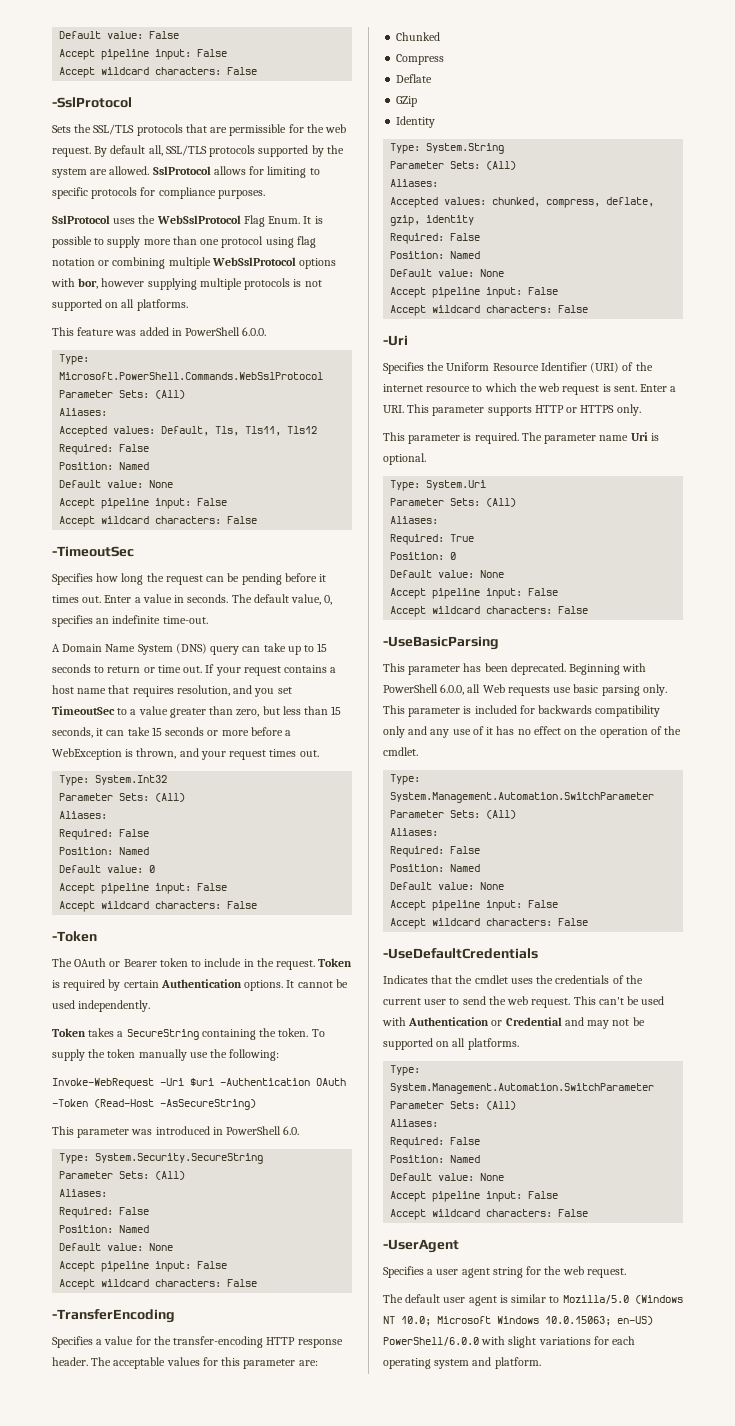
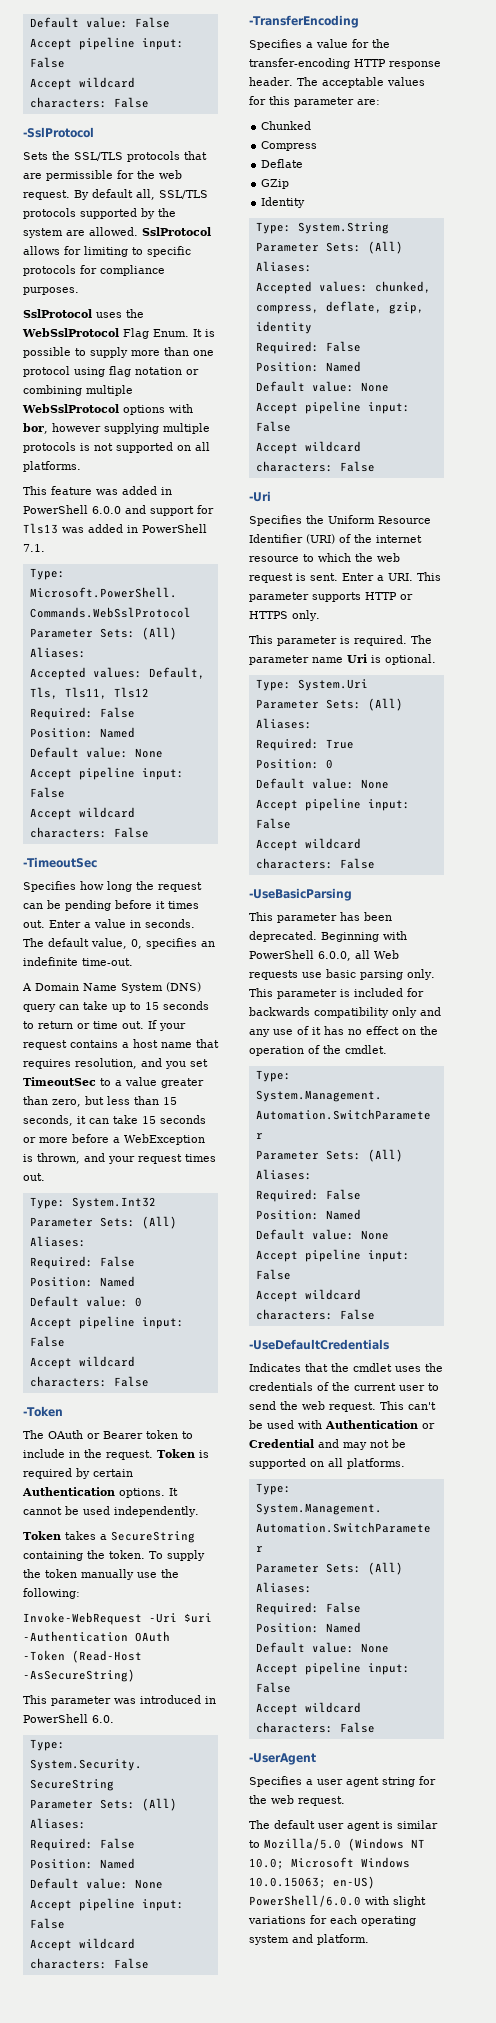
- This feature was added in PowerShell 6.0.0.
+ This feature was added in PowerShell 6.0.0 and support for Tls13 was added in PowerShell 7.1.

